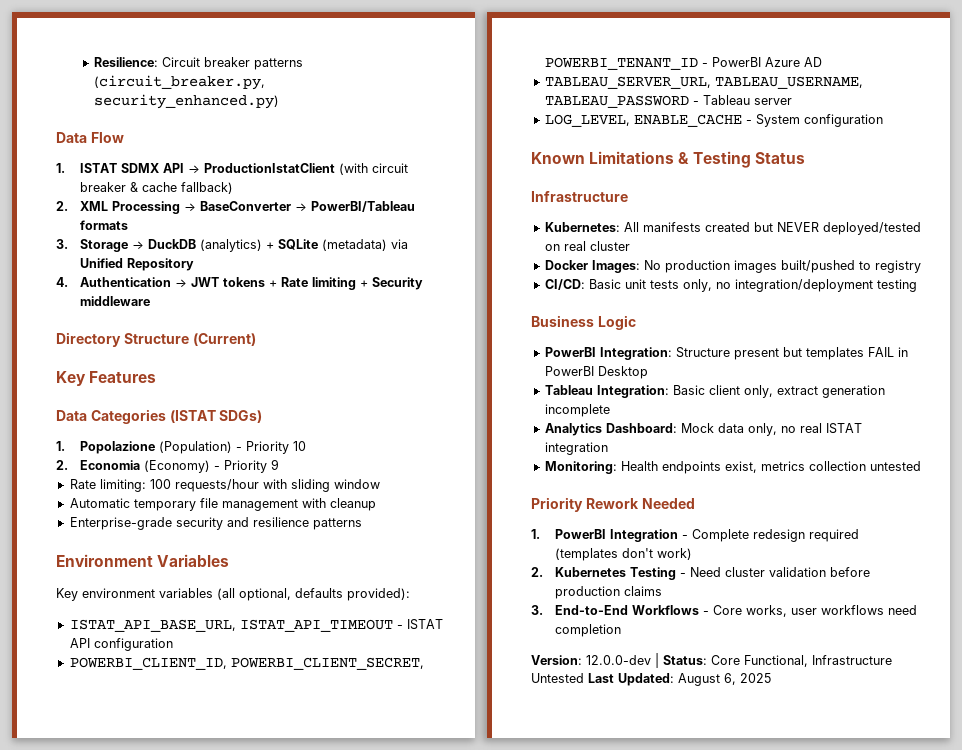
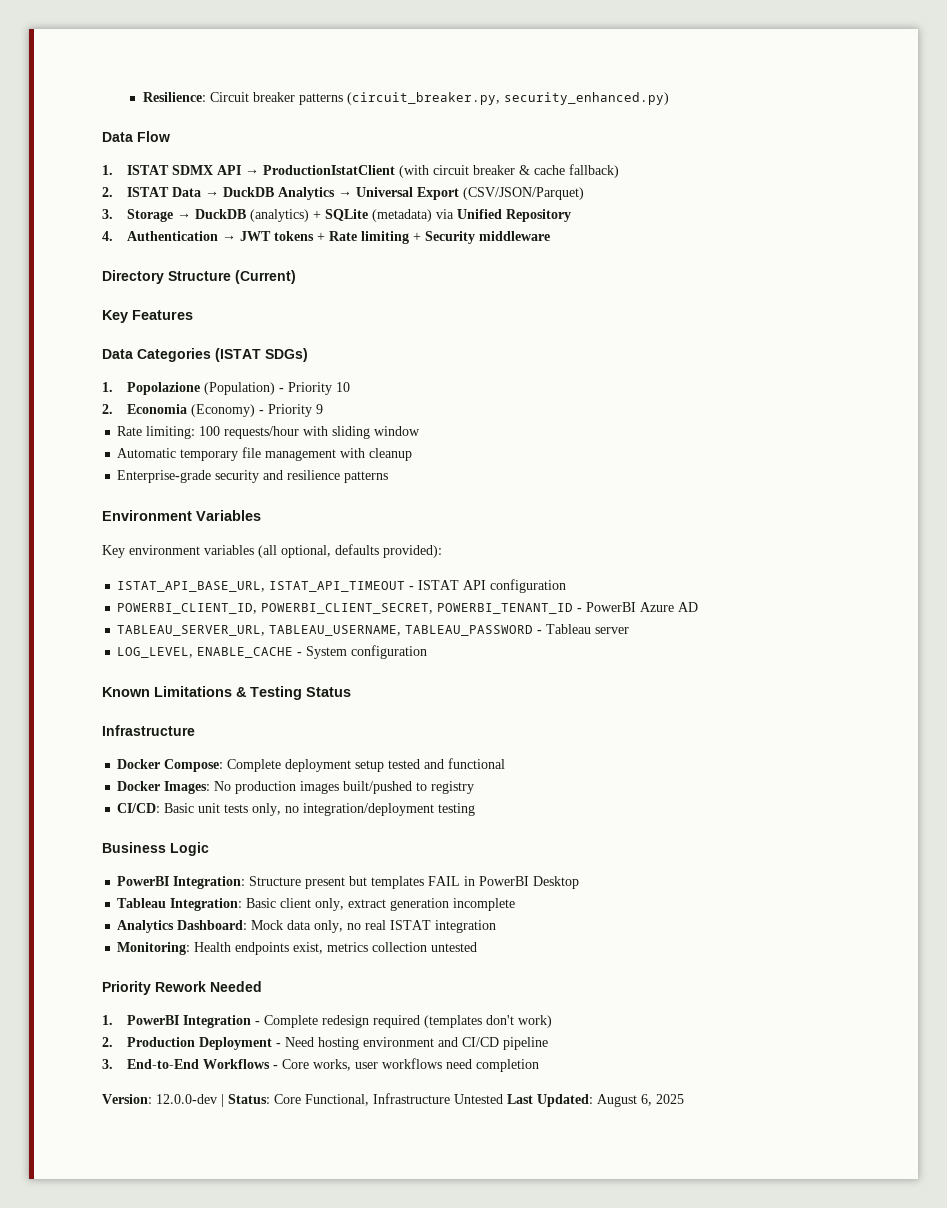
- 2. XML Processing → BaseConverter → PowerBI/Tableau formats
+ 2. ISTAT Data → DuckDB Analytics → Universal Export (CSV/JSON/Parquet)
- Kubernetes: All manifests created but NEVER deployed/tested on real cluster
+ Docker Compose: Complete deployment setup tested and functional
- 2. Kubernetes Testing - Need cluster validation before production claims
+ 2. Production Deployment - Need hosting environment and CI/CD pipeline

